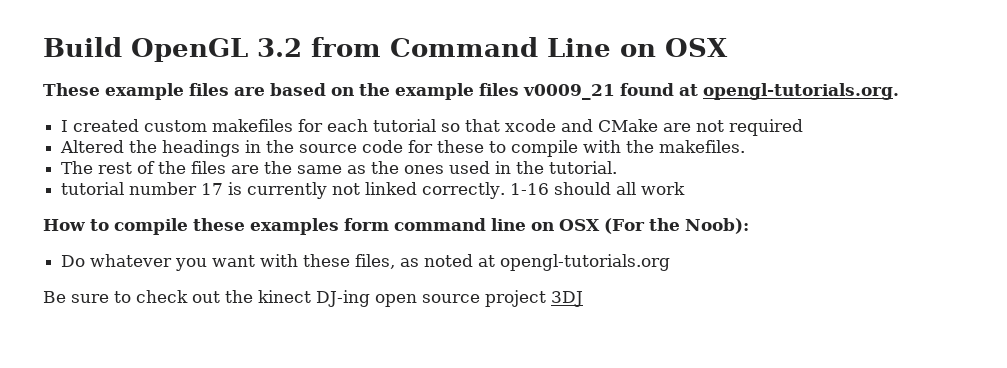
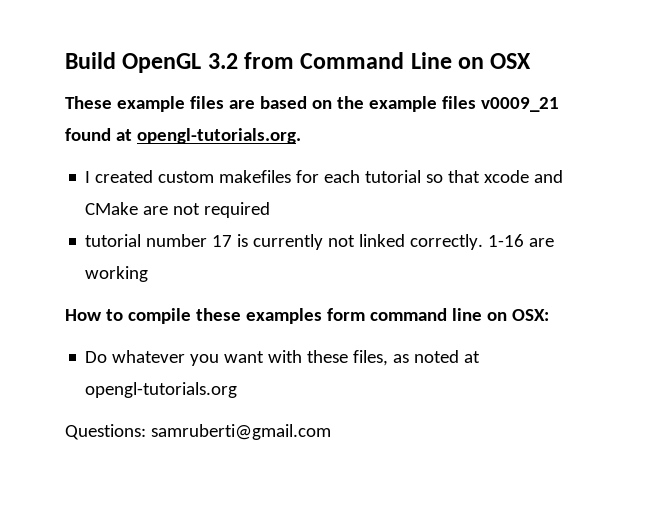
- Altered the headings in the source code for these to compile with the makefiles.
- The rest of the files are the same as the ones used in the tutorial.
- 1-16 should all work
+ 1-16 are working
- How to compile these examples form command line on OSX (For the Noob):
+ How to compile these examples form command line on OSX:
- Be sure to check out the kinect DJ-ing open source project 3DJ
+ Questions: samruberti@gmail.com

